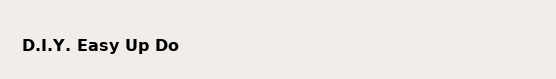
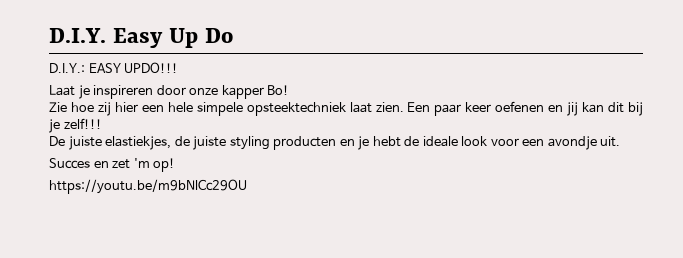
+ D.I.Y.: EASY UPDO!!!
+ Laat je inspireren door onze kapper Bo!
+ Zie hoe zij hier een hele simpele opsteektechniek laat zien. Een paar keer oefenen en jij kan dit bij je zelf!!!
+ De juiste elastiekjes, de juiste styling producten en je hebt de ideale look voor een avondje uit.
+ Succes en zet 'm op!
+ https://youtu.be/m9bNlCc29OU

